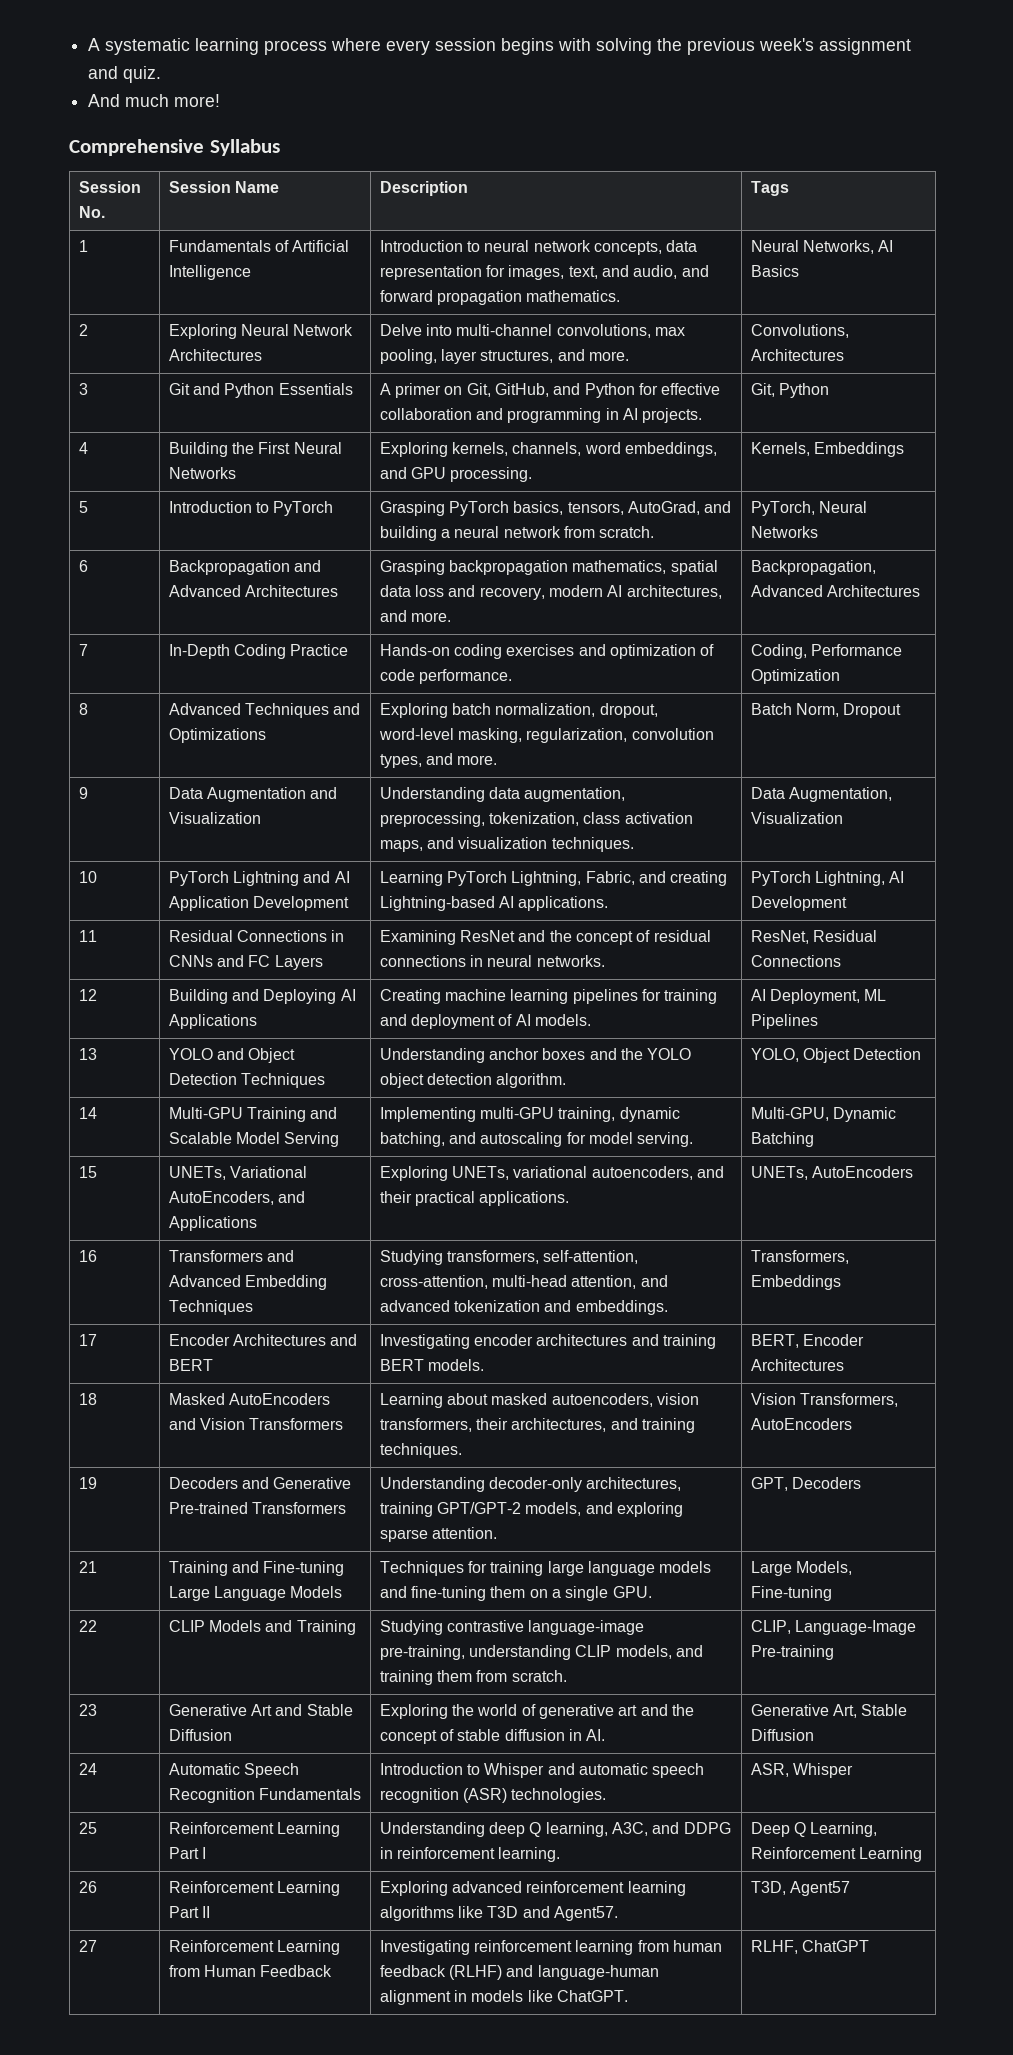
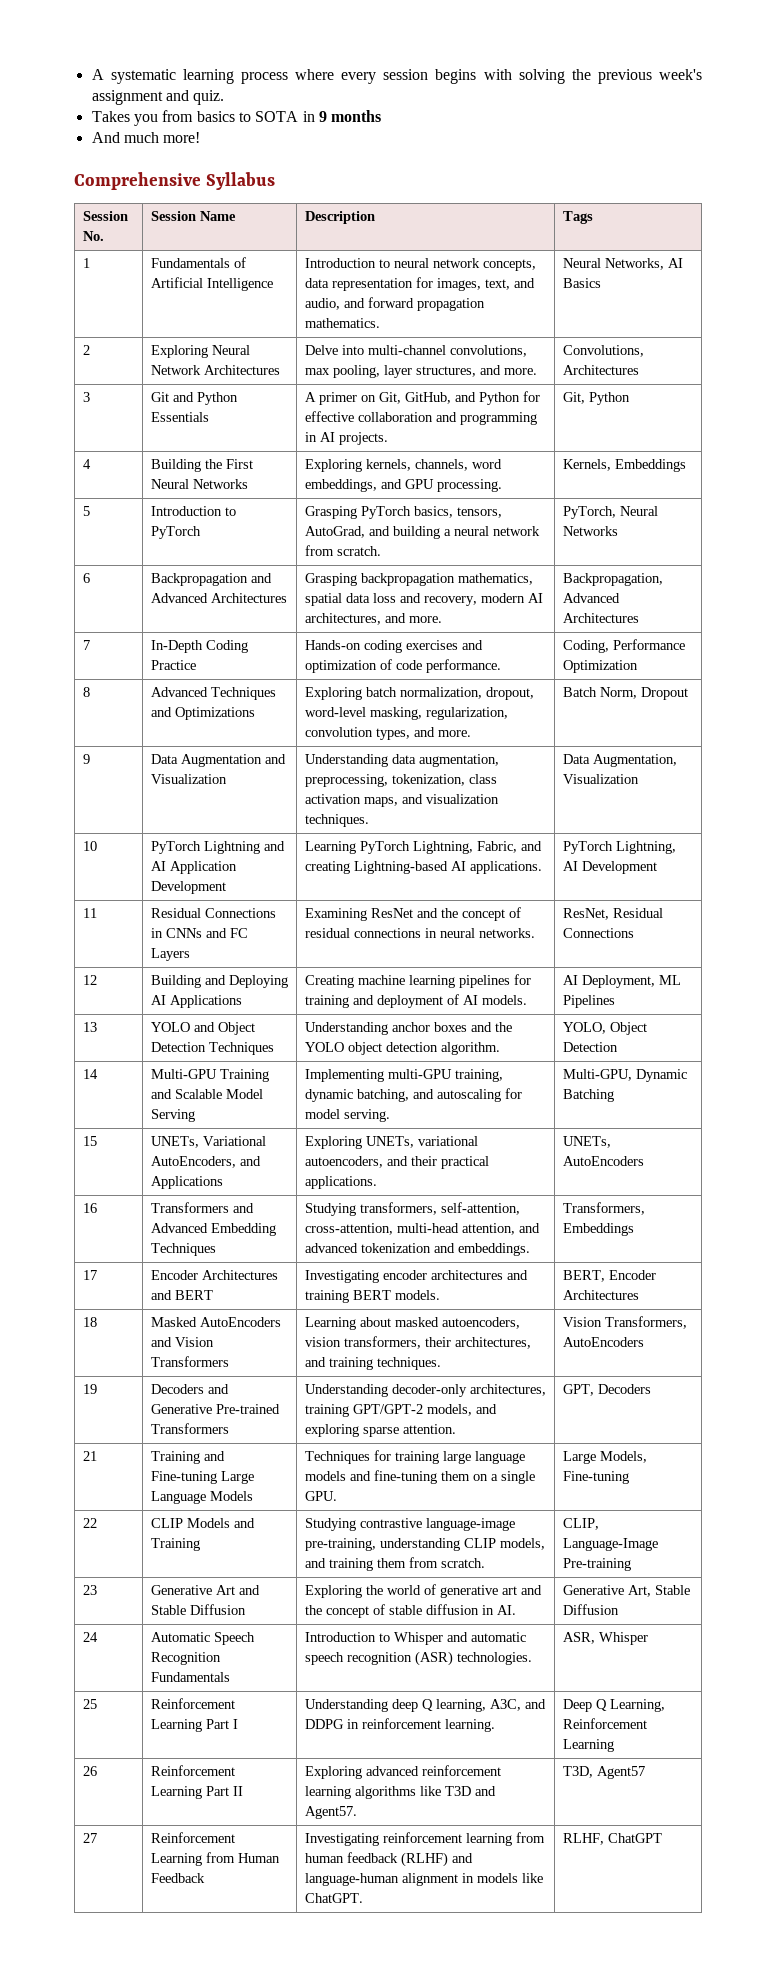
+ Takes you from basics to SOTA in 9 months

